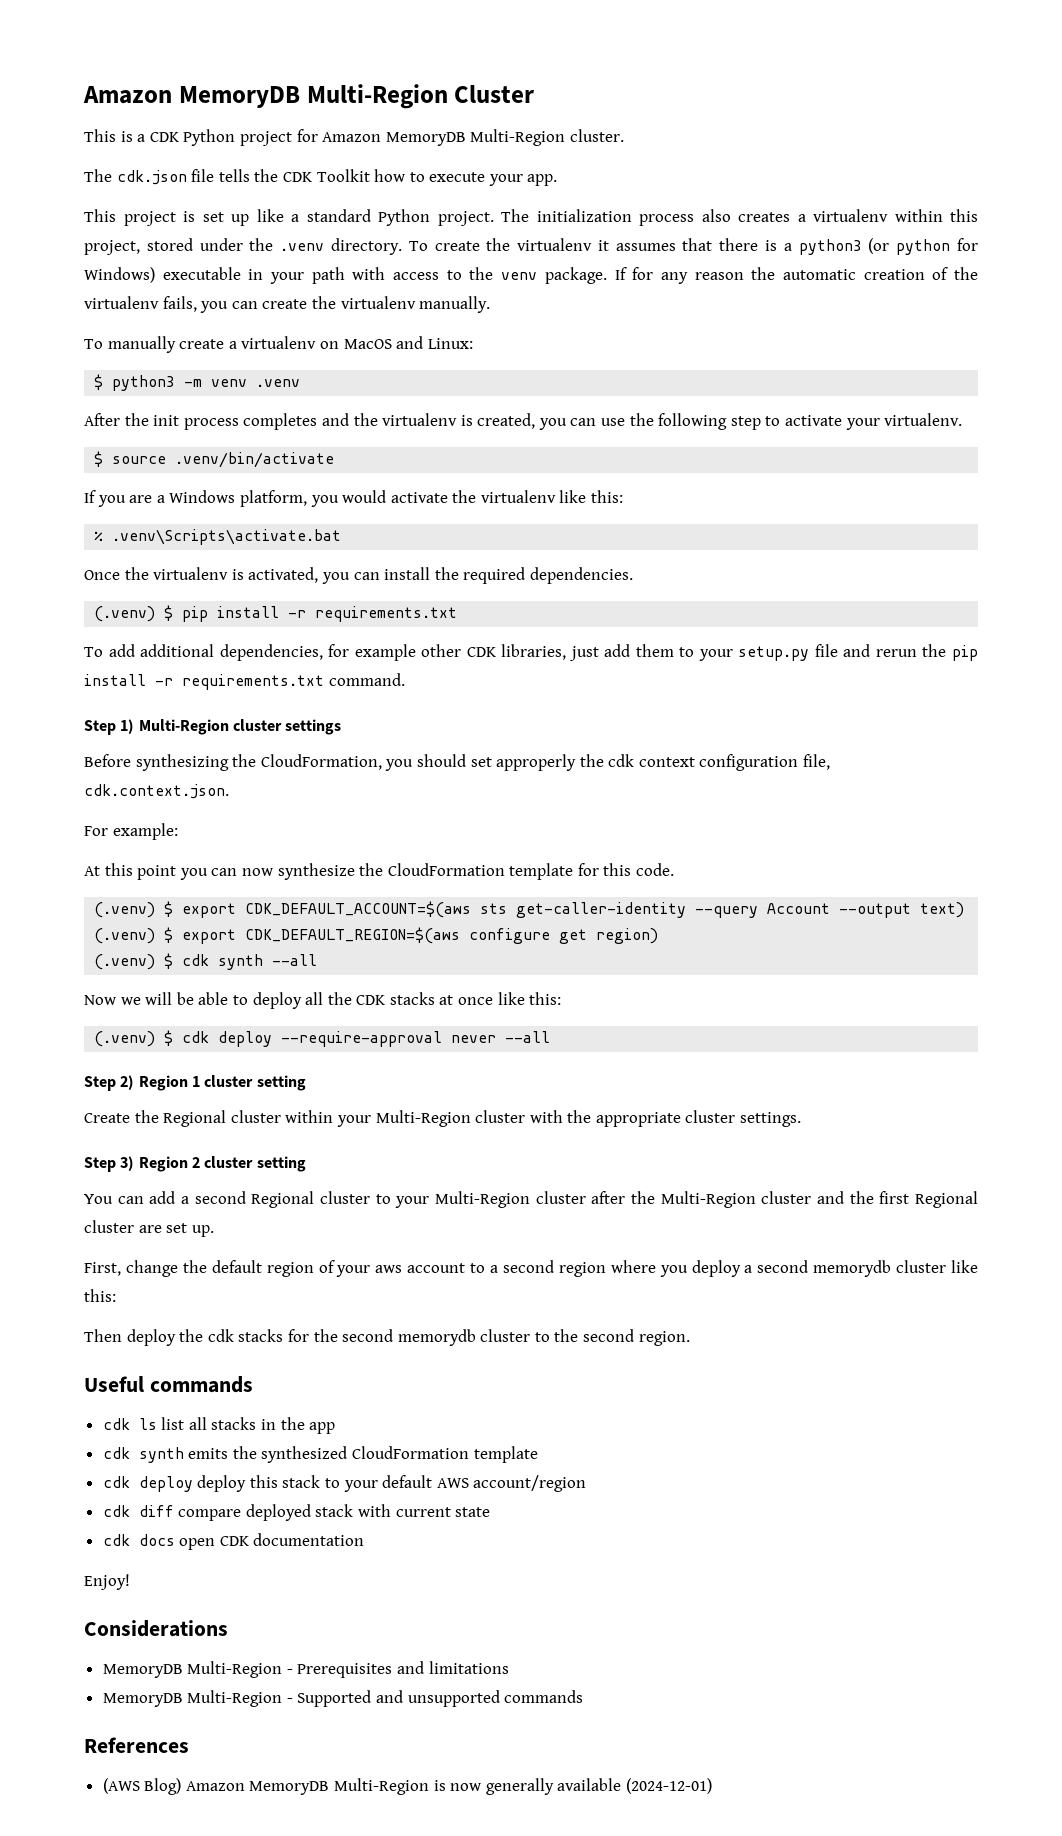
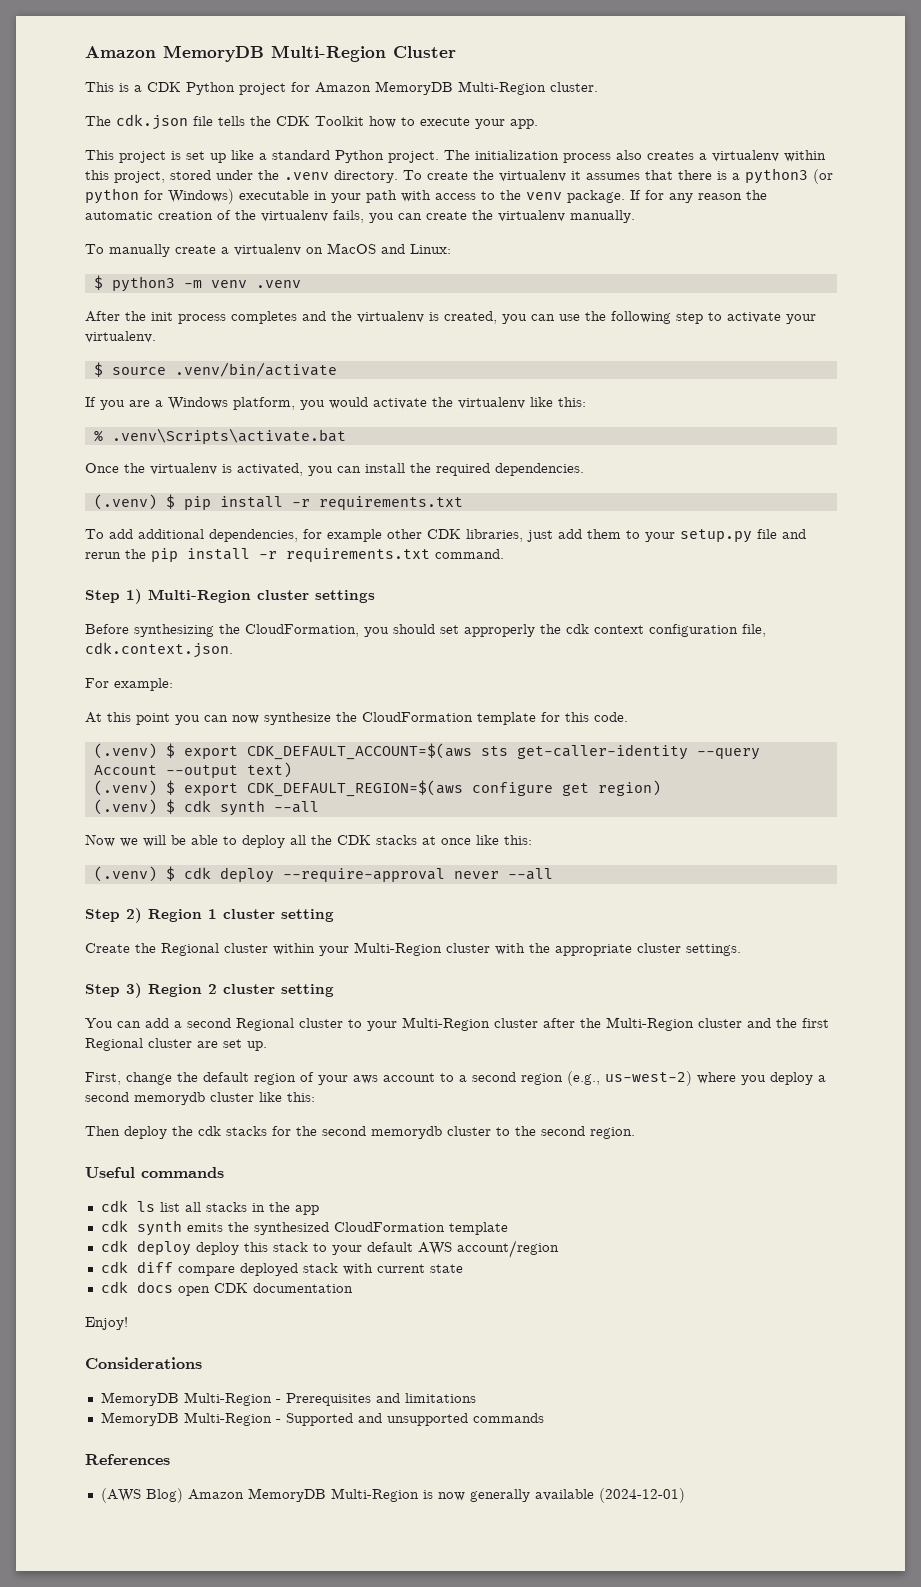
- First, change the default region of your aws account to a second region where you deploy a second memorydb cluster like this:
+ First, change the default region of your aws account to a second region (e.g., us-west-2) where you deploy a second memorydb cluster like this:

